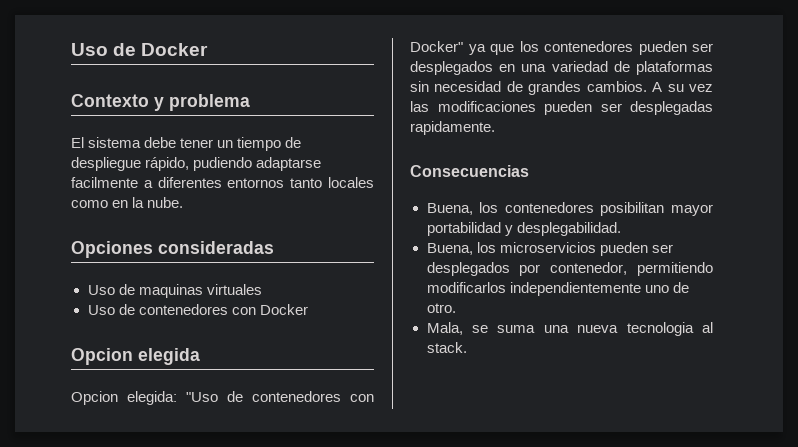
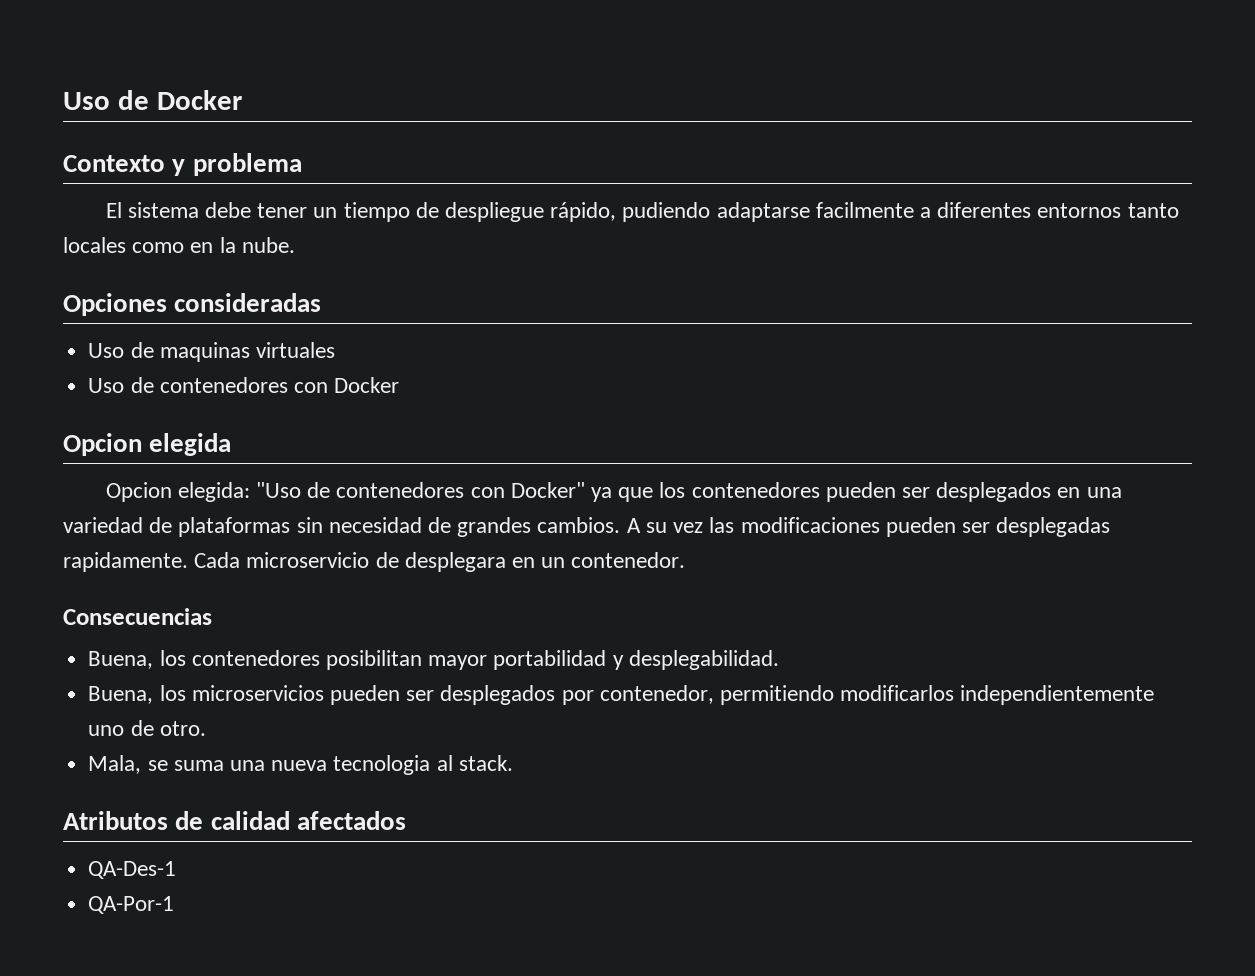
+ Cada microservicio de desplegara en un contenedor.
+ Atributos de calidad afectados
+ QA-Des-1
+ QA-Por-1

